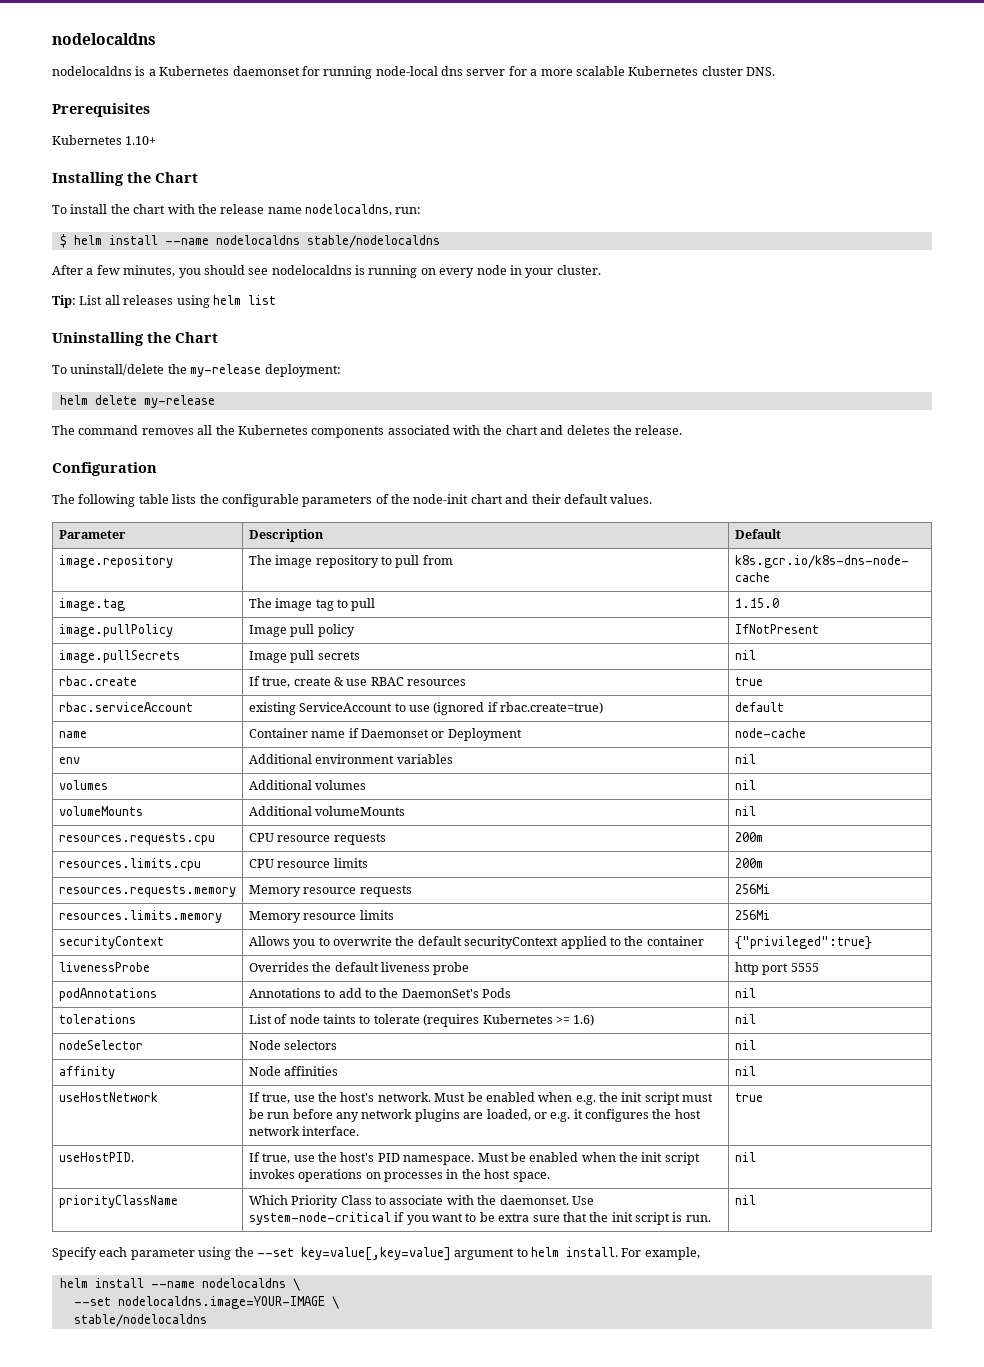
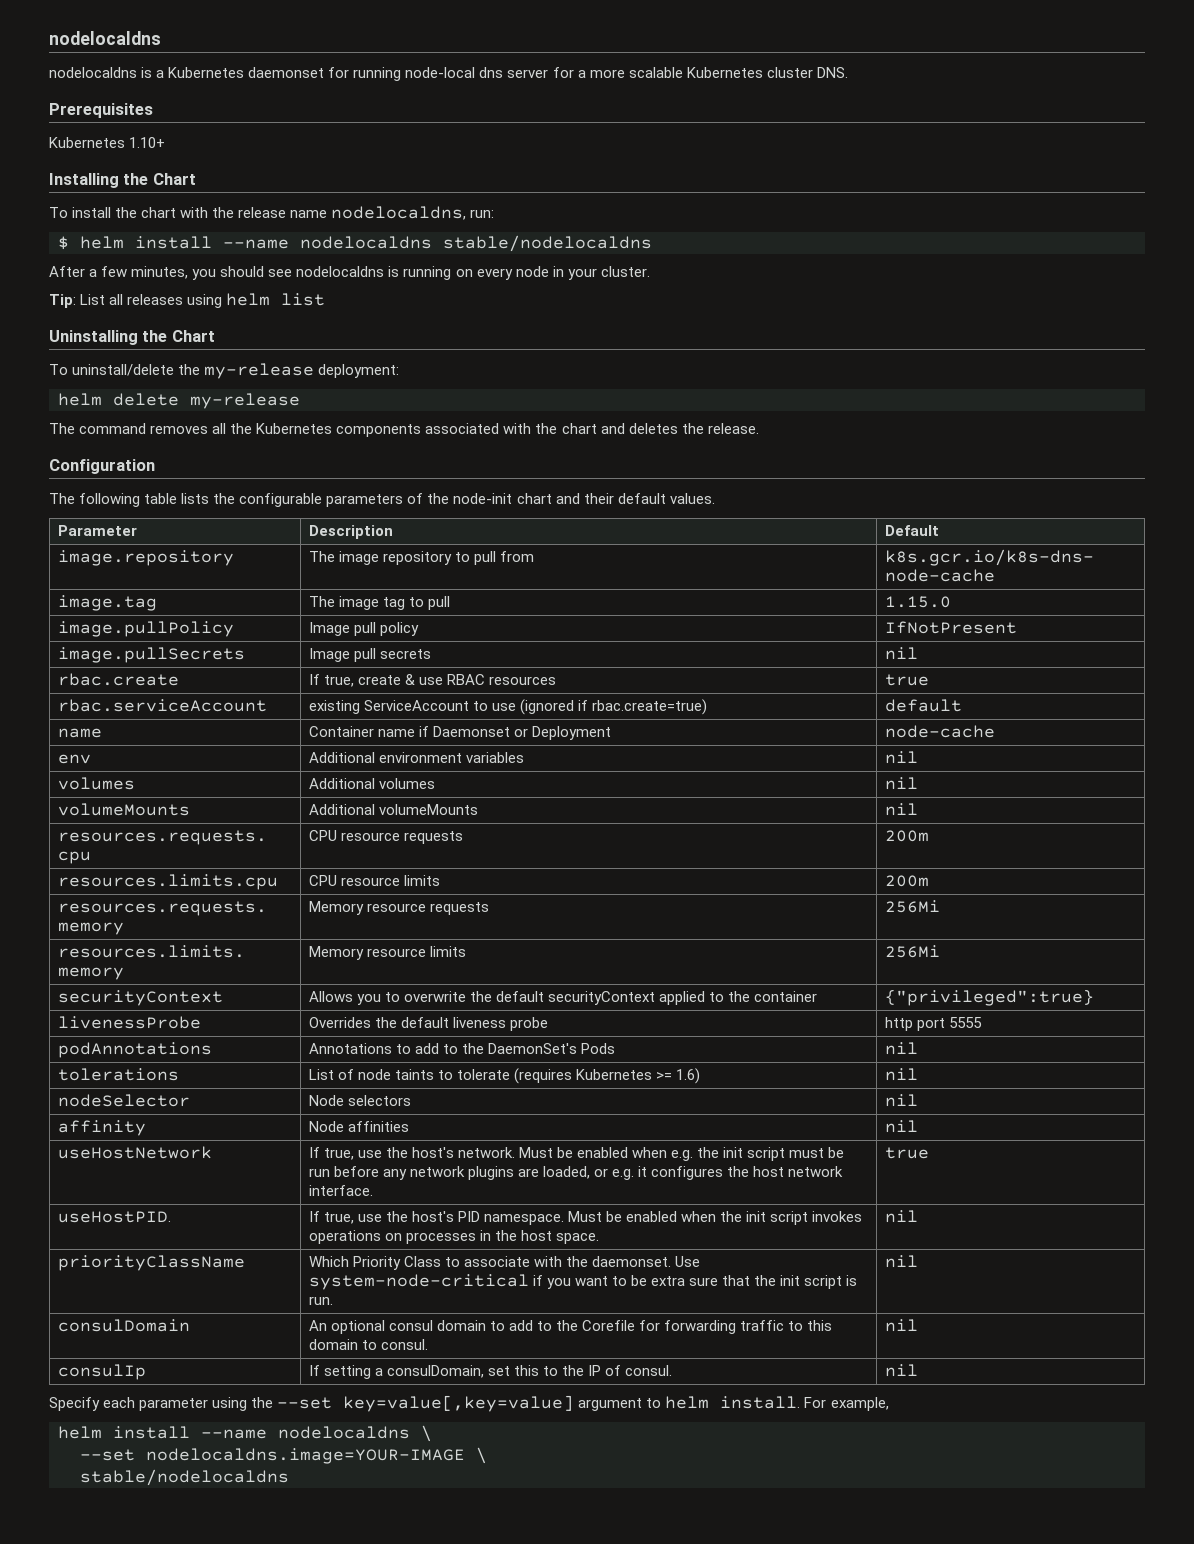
+ consulDomain | An optional consul domain to add to the Corefile for forwarding traffic to this domain to consul. | nil
+ consulIp | If setting a consulDomain, set this to the IP of consul. | nil

